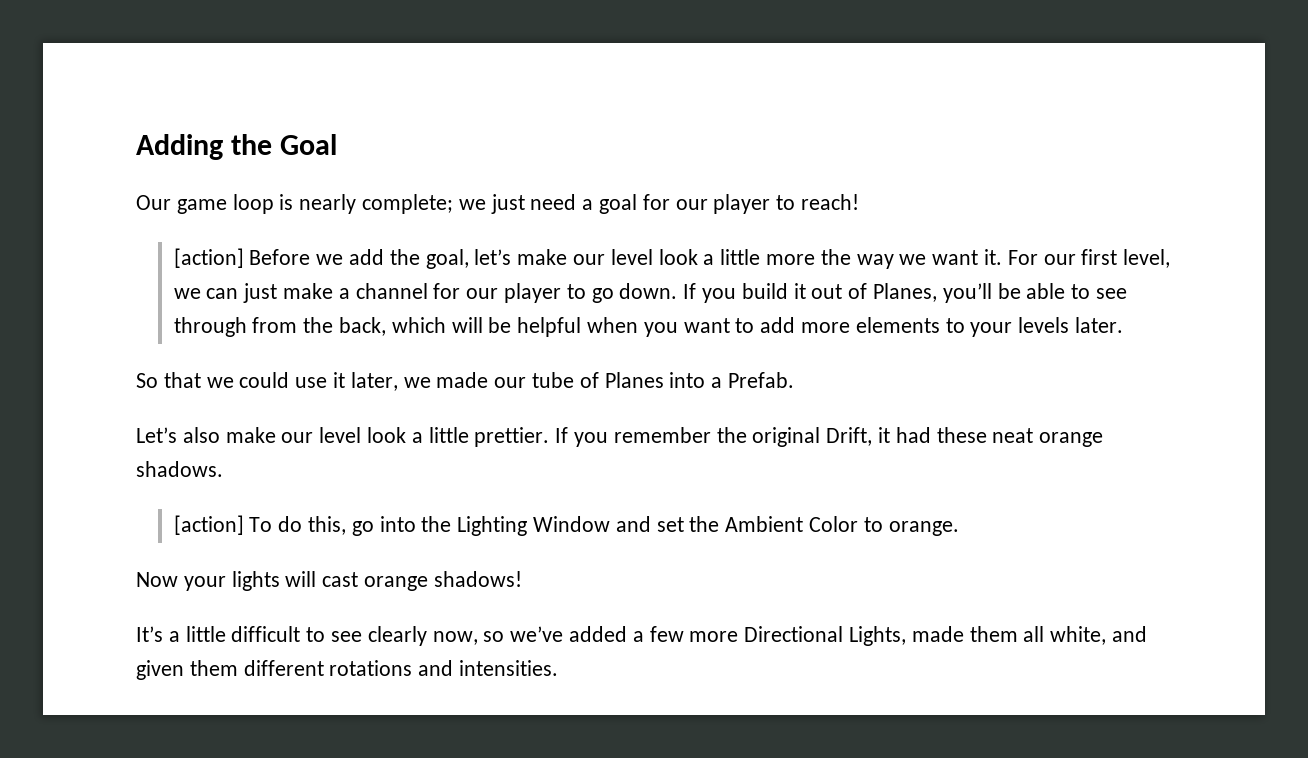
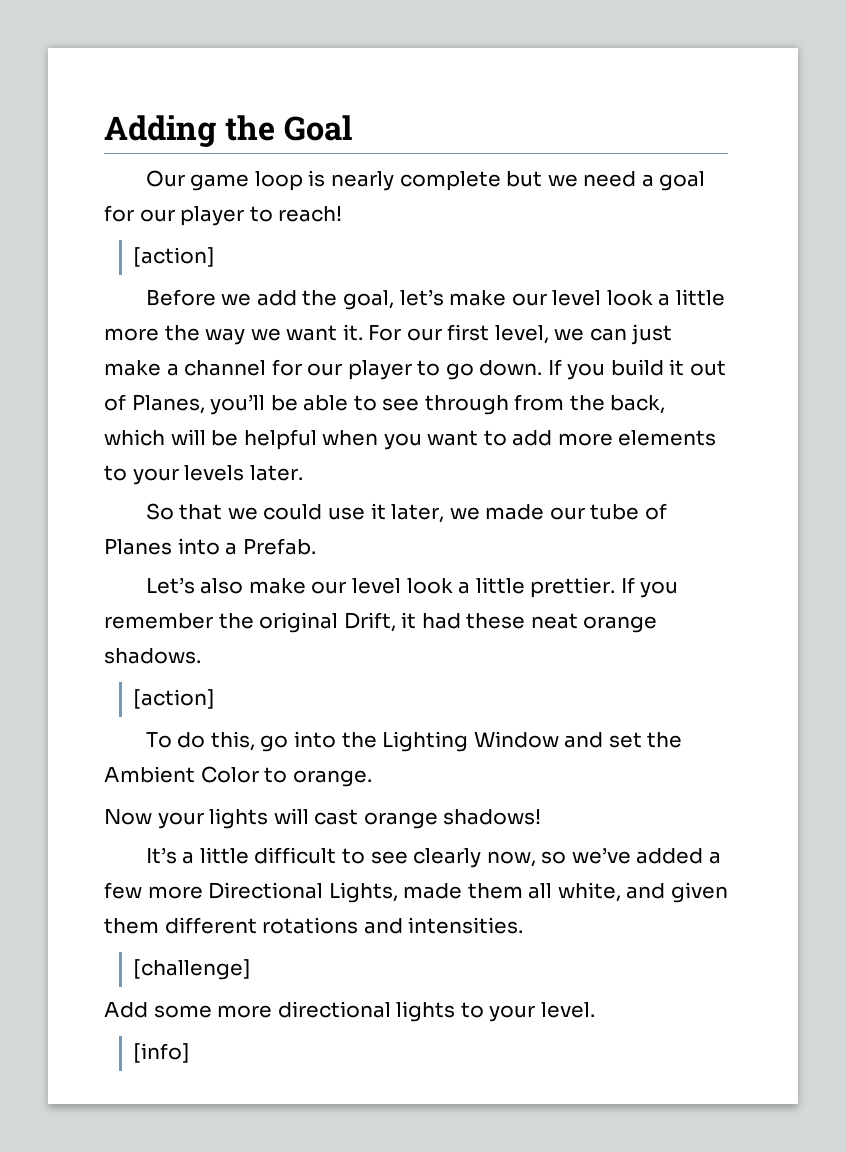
- Our game loop is nearly complete; we just need a goal for our player to reach!
- [action] Before we add the goal, let’s make our level look a little more the way we want it.
+ Our game loop is nearly complete but we need a goal for our player to reach!
+ [action]
+ Before we add the goal, let’s make our level look a little more the way we want it.
  If you remember the original Drift, it had these neat orange shadows.
- [action] To do this, go into the Lighting Window and set the Ambient Color to orange.
+ [action]
+ To do this, go into the Lighting Window and set the Ambient Color to orange.
+ [challenge]
+ Add some more directional lights to your level.
+ [info]

